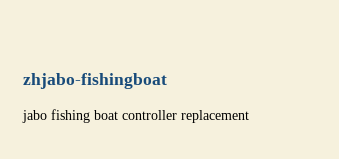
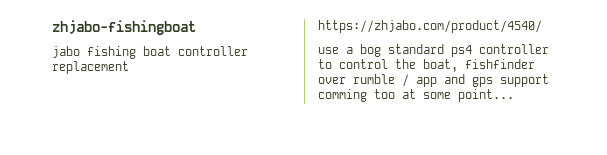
- jabo fishing boat controller replacement
+ jabo fishing boat controller replacement https://zhjabo.com/product/4540/
+ use a bog standard ps4 controller to control the boat, fishfinder over rumble / app and gps support comming too at some point...

